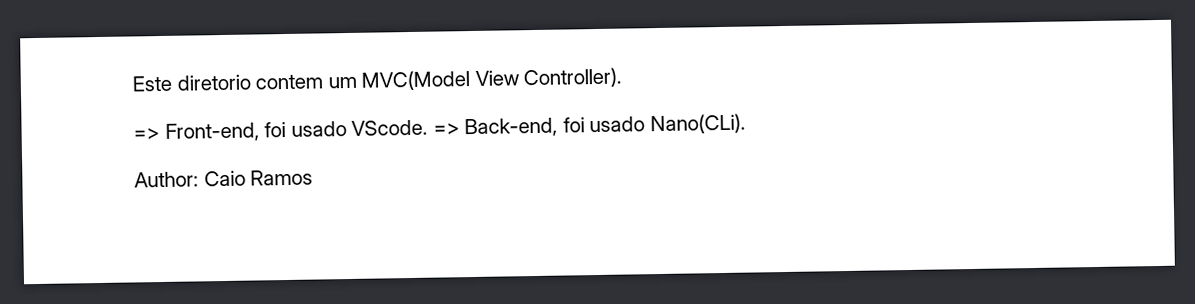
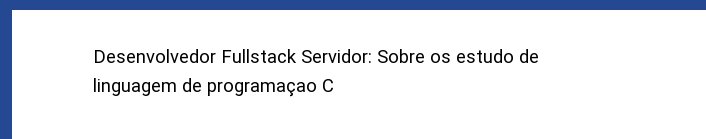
- Este diretorio contem um MVC(Model View Controller).
- => Front-end, foi usado VScode. => Back-end, foi usado Nano(CLi).
- Author: Caio Ramos
+ Desenvolvedor Fullstack Servidor: Sobre os estudo de linguagem de programaçao C

